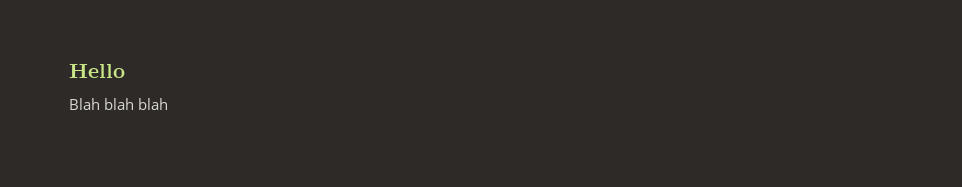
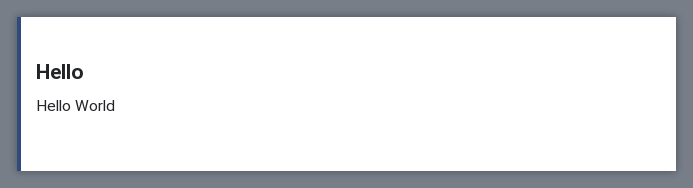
- Blah blah blah
+ Hello World

